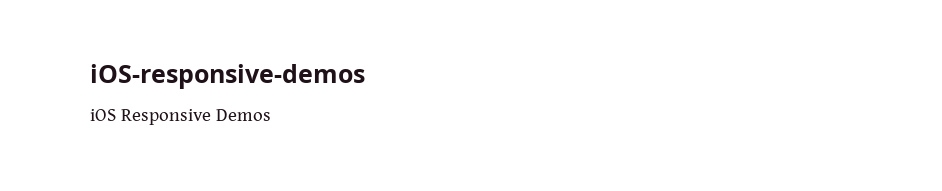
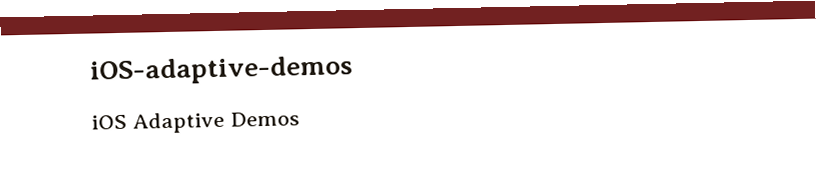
- iOS-responsive-demos
+ iOS-adaptive-demos
- iOS Responsive Demos
+ iOS Adaptive Demos

